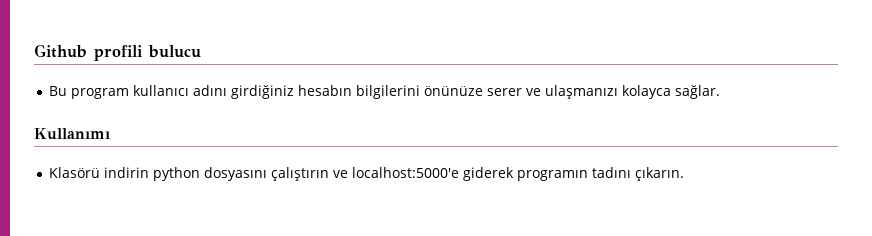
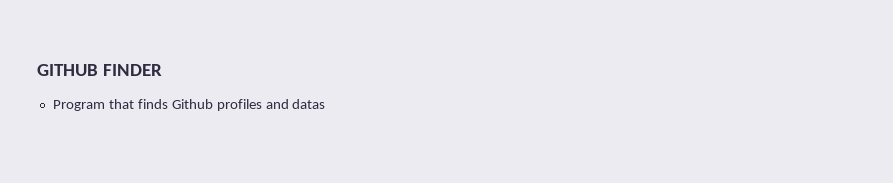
- Github profili bulucu
- Bu program kullanıcı adını girdiğiniz hesabın bilgilerini önünüze serer ve ulaşmanızı kolayca sağlar.
- Kullanımı
- Klasörü indirin python dosyasını çalıştırın ve localhost:5000'e giderek programın tadını çıkarın.
+ GITHUB FINDER
+ Program that finds Github profiles and datas

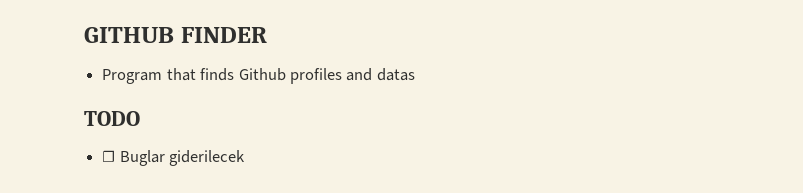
+ TODO
+ ☐ Buglar giderilecek

